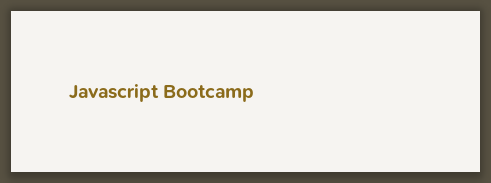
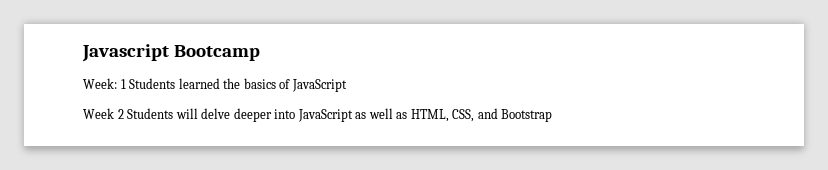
+ Week: 1 Students learned the basics of JavaScript
+ Week 2 Students will delve deeper into JavaScript as well as HTML, CSS, and Bootstrap

